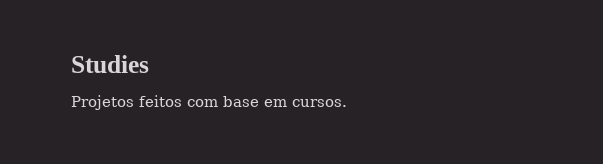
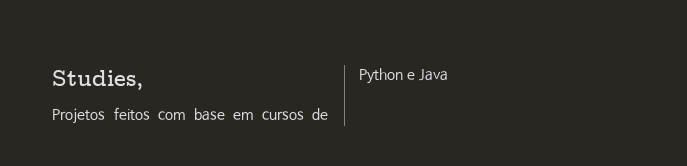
- Studies
+ Studies,
- Projetos feitos com base em cursos.
+ Projetos feitos com base em cursos de Python e Java

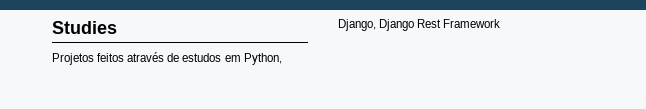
- Studies,
+ Studies
- Projetos feitos com base em cursos de Python e Java
+ Projetos feitos através de estudos em Python, Django, Django Rest Framework

